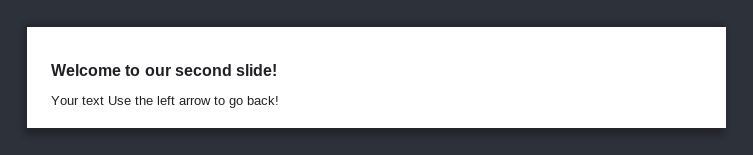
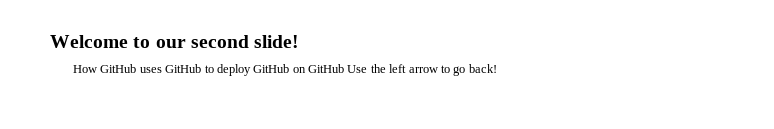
- Your text Use the left arrow to go back!
+ How GitHub uses GitHub to deploy GitHub on GitHub Use the left arrow to go back!

